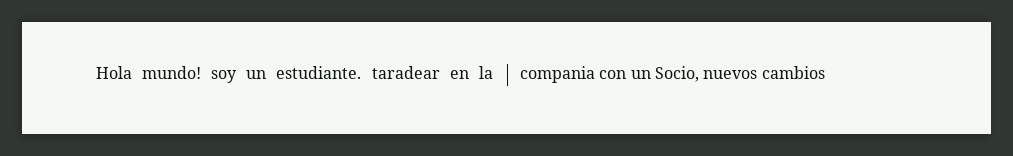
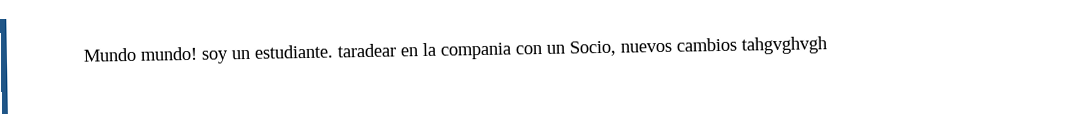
- Hola mundo! soy un estudiante. taradear en la compania con un Socio, nuevos cambios
+ Mundo mundo! soy un estudiante. taradear en la compania con un Socio, nuevos cambios tahgvghvgh

